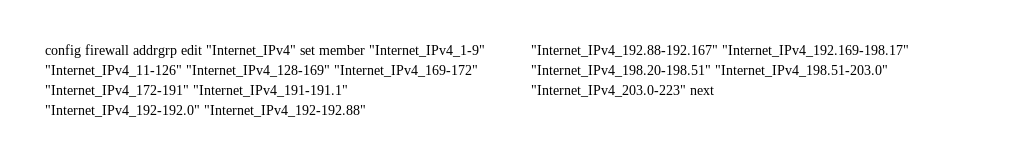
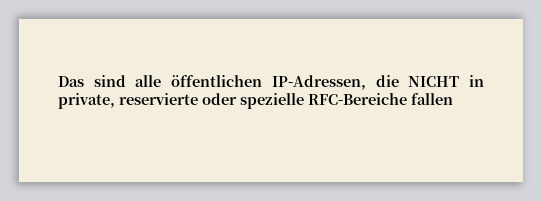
- config firewall addrgrp edit "Internet_IPv4" set member "Internet_IPv4_1-9" "Internet_IPv4_11-126" "Internet_IPv4_128-169" "Internet_IPv4_169-172" "Internet_IPv4_172-191" "Internet_IPv4_191-191.1" "Internet_IPv4_192-192.0" "Internet_IPv4_192-192.88" "Internet_IPv4_192.88-192.167" "Internet_IPv4_192.169-198.17" "Internet_IPv4_198.20-198.51" "Internet_IPv4_198.51-203.0" "Internet_IPv4_203.0-223" next
+ Das sind alle öffentlichen IP-Adressen, die NICHT in private, reservierte oder spezielle RFC-Bereiche fallen

